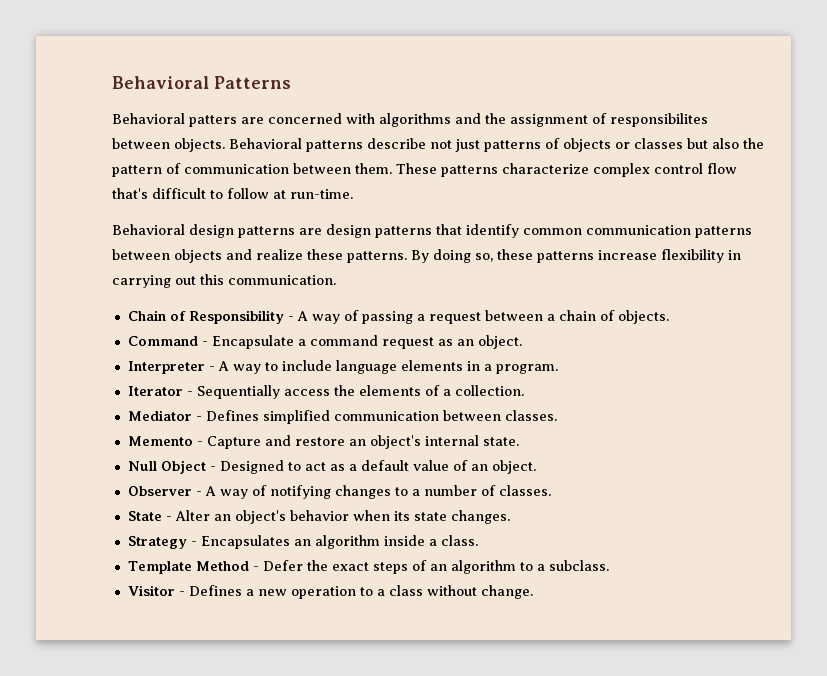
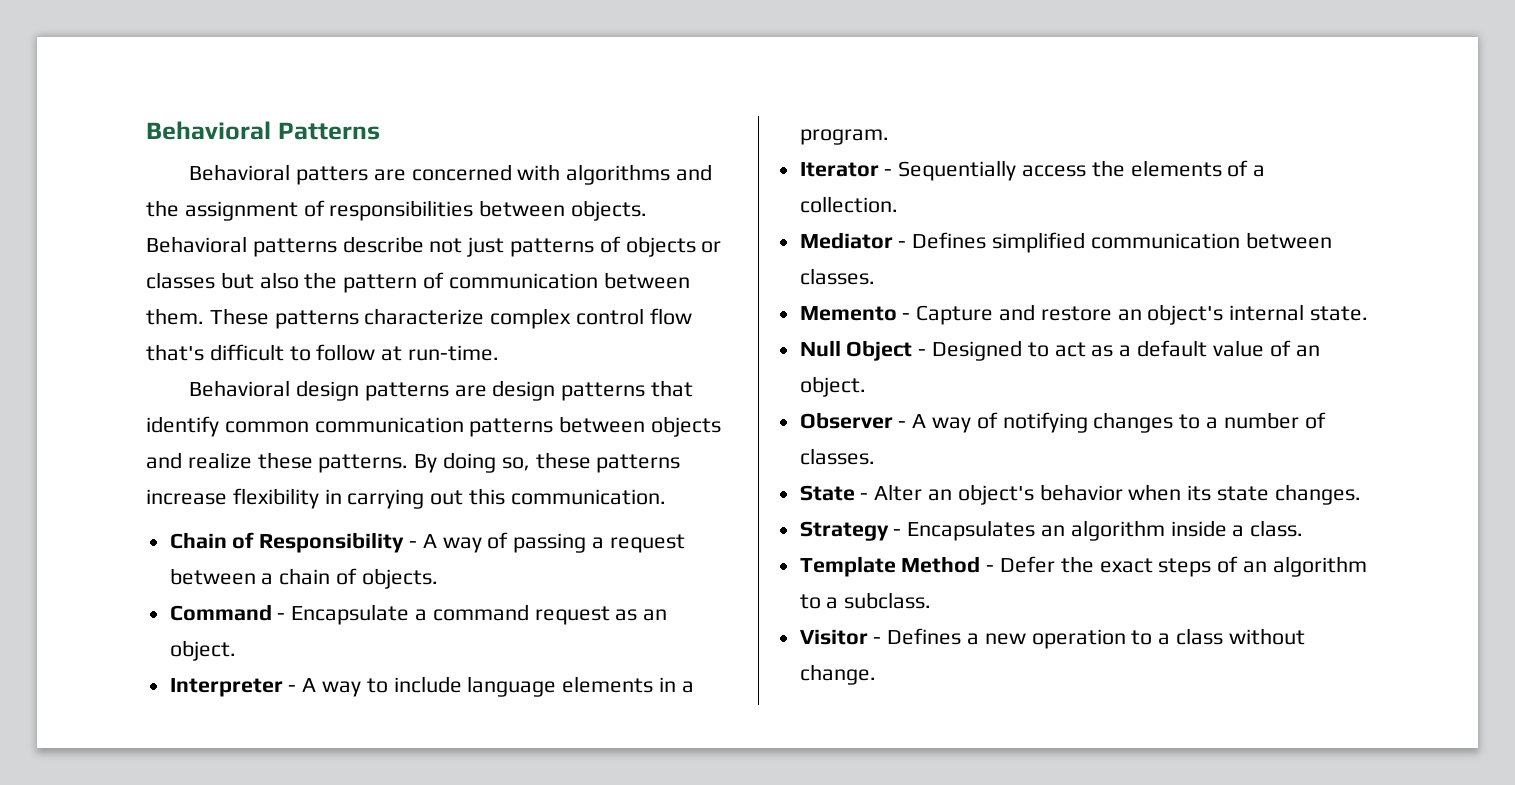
- Behavioral patters are concerned with algorithms and the assignment of responsibilites between objects.
+ Behavioral patters are concerned with algorithms and the assignment of responsibilities between objects.

